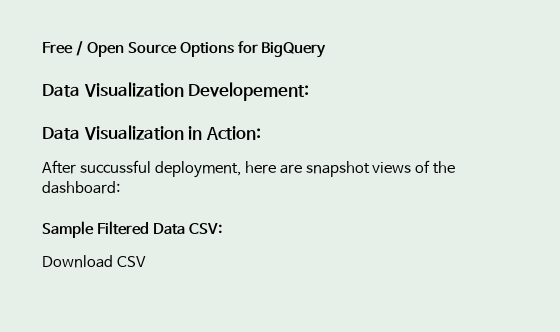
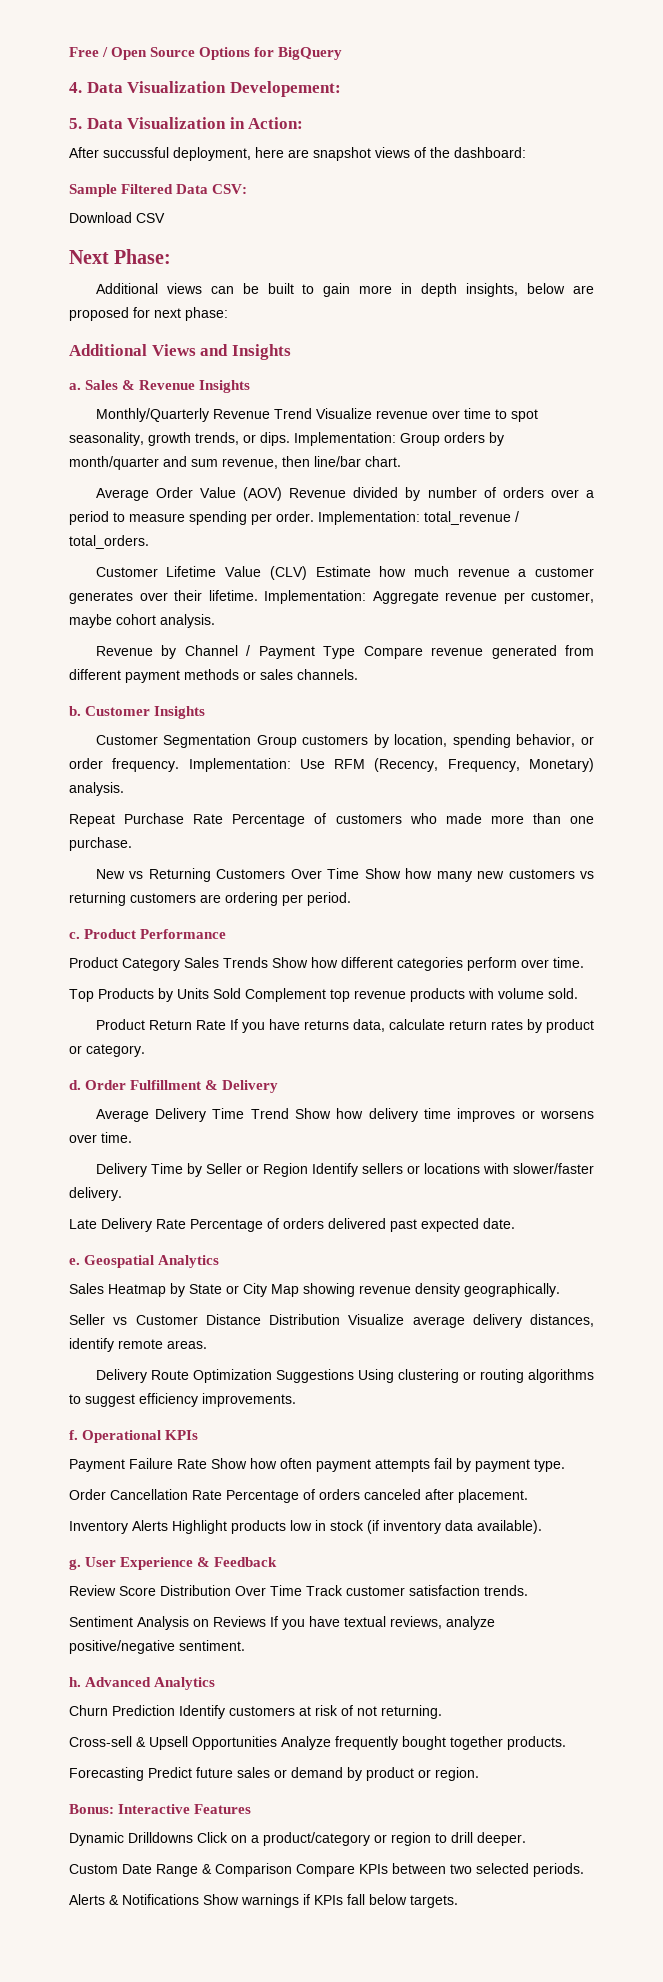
- Data Visualization Developement:
+ 4. Data Visualization Developement:
- Data Visualization in Action:
+ 5. Data Visualization in Action:
+ Next Phase:
+ Additional views can be built to gain more in depth insights, below are proposed for next phase:
+ Additional Views and Insights
+ a. Sales & Revenue Insights
+ Monthly/Quarterly Revenue Trend Visualize revenue over time to spot seasonality, growth trends, or dips. Implementation: Group orders by month/quarter and sum revenue, then line/bar chart.
+ Average Order Value (AOV) Revenue divided by number of orders over a period to measure spending per order. Implementation: total_revenue / total_orders.
+ Customer Lifetime Value (CLV) Estimate how much revenue a customer generates over their lifetime. Implementation: Aggregate revenue per customer, maybe cohort analysis.
+ Revenue by Channel / Payment Type Compare revenue generated from different payment methods or sales channels.
+ b. Customer Insights
+ Customer Segmentation Group customers by location, spending behavior, or order frequency. Implementation: Use RFM (Recency, Frequency, Monetary) analysis.
+ Repeat Purchase Rate Percentage of customers who made more than one purchase.
+ New vs Returning Customers Over Time Show how many new customers vs returning customers are ordering per period.
+ c. Product Performance
+ Product Category Sales Trends Show how different categories perform over time.
+ Top Products by Units Sold Complement top revenue products with volume sold.
+ Product Return Rate If you have returns data, calculate return rates by product or category.
+ d. Order Fulfillment & Delivery
+ Average Delivery Time Trend Show how delivery time improves or worsens over time.
+ Delivery Time by Seller or Region Identify sellers or locations with slower/faster delivery.
+ Late Delivery Rate Percentage of orders delivered past expected date.
+ e. Geospatial Analytics
+ Sales Heatmap by State or City Map showing revenue density geographically.
+ Seller vs Customer Distance Distribution Visualize average delivery distances, identify remote areas.
+ Delivery Route Optimization Suggestions Using clustering or routing algorithms to suggest efficiency improvements.
+ f. Operational KPIs
+ Payment Failure Rate Show how often payment attempts fail by payment type.
+ Order Cancellation Rate Percentage of orders canceled after placement.
+ Inventory Alerts Highlight products low in stock (if inventory data available).
+ g. User Experience & Feedback
+ Review Score Distribution Over Time Track customer satisfaction trends.
+ Sentiment Analysis on Reviews If you have textual reviews, analyze positive/negative sentiment.
+ h. Advanced Analytics
+ Churn Prediction Identify customers at risk of not returning.
+ Cross-sell & Upsell Opportunities Analyze frequently bought together products.
+ Forecasting Predict future sales or demand by product or region.
+ Bonus: Interactive Features
+ Dynamic Drilldowns Click on a product/category or region to drill deeper.
+ Custom Date Range & Comparison Compare KPIs between two selected periods.
+ Alerts & Notifications Show warnings if KPIs fall below targets.

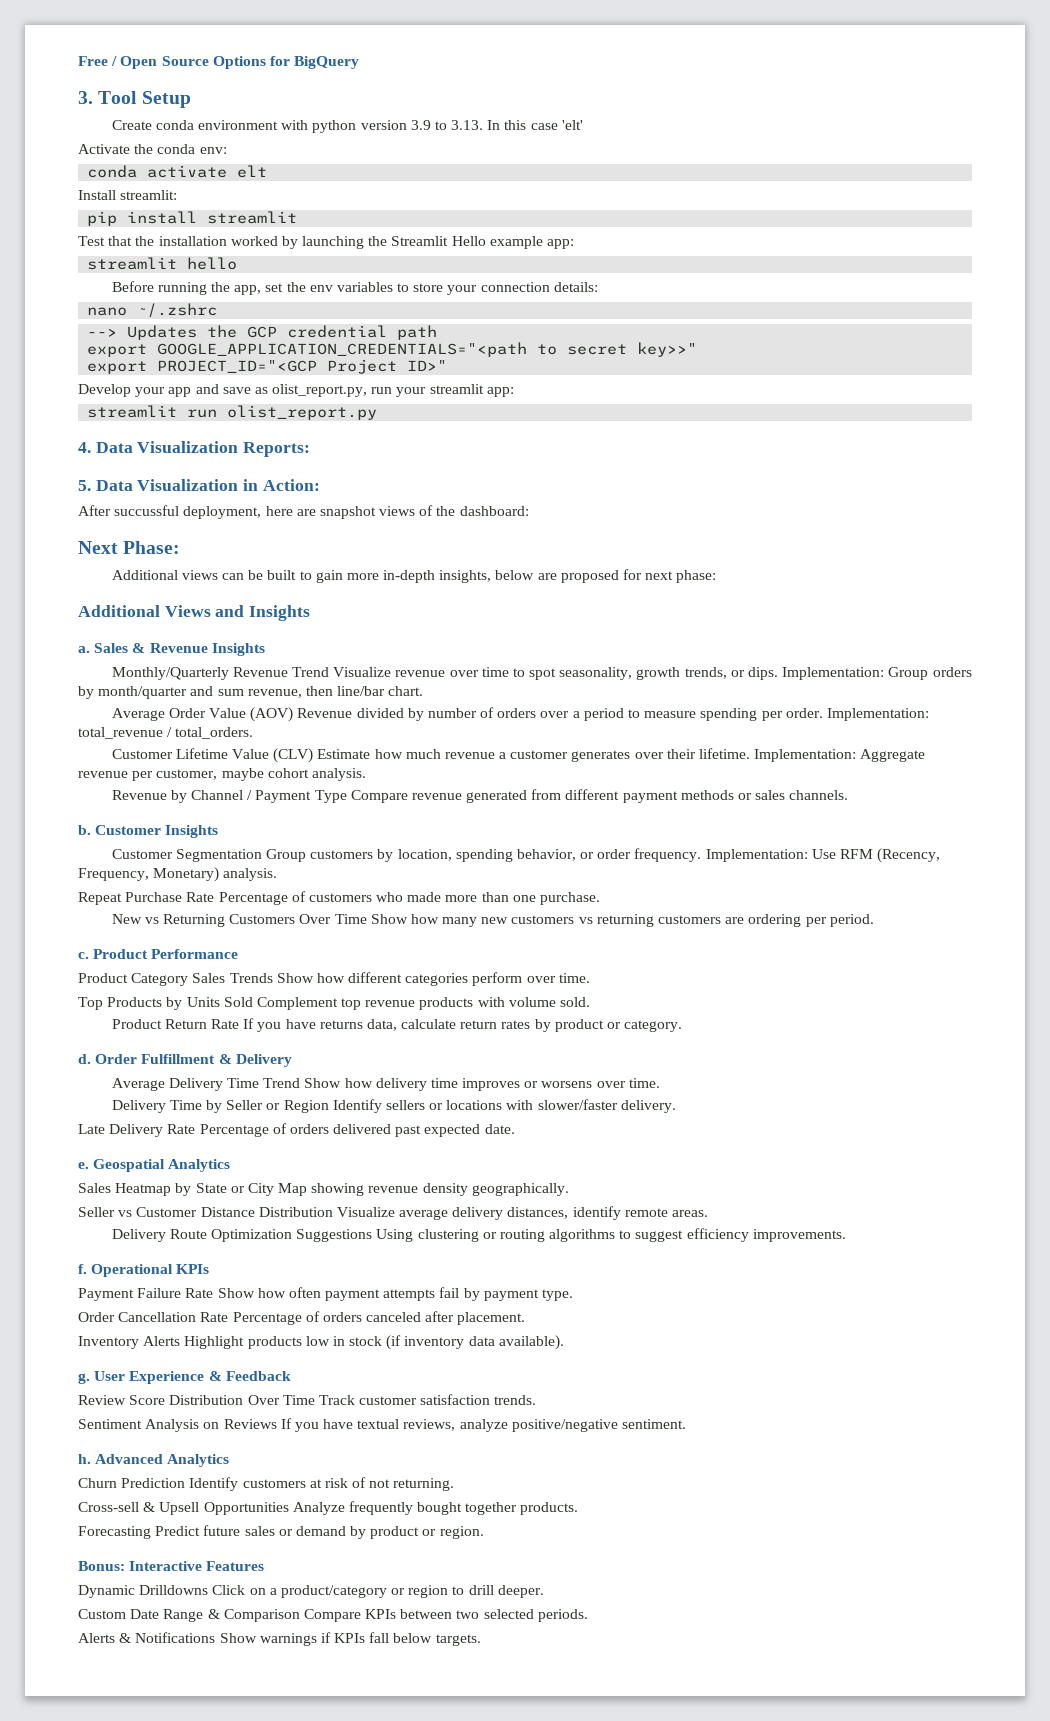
+ 3. Tool Setup
+ Create conda environment with python version 3.9 to 3.13. In this case 'elt'
+ Activate the conda env:
+ conda activate elt
+ Install streamlit:
+ pip install streamlit
+ Test that the installation worked by launching the Streamlit Hello example app:
+ streamlit hello
+ Before running the app, set the env variables to store your connection details:
+ nano ~/.zshrc
+ --> Updates the GCP credential path
+ export GOOGLE_APPLICATION_CREDENTIALS="<path to secret key>>"
+ export PROJECT_ID="<GCP Project ID>"
+ Develop your app and save as olist_report.py, run your streamlit app:
+ streamlit run olist_report.py
- 4. Data Visualization Developement:
+ 4. Data Visualization Reports:
- Sample Filtered Data CSV:
- Download CSV
- Additional views can be built to gain more in depth insights, below are proposed for next phase:
+ Additional views can be built to gain more in-depth insights, below are proposed for next phase:

